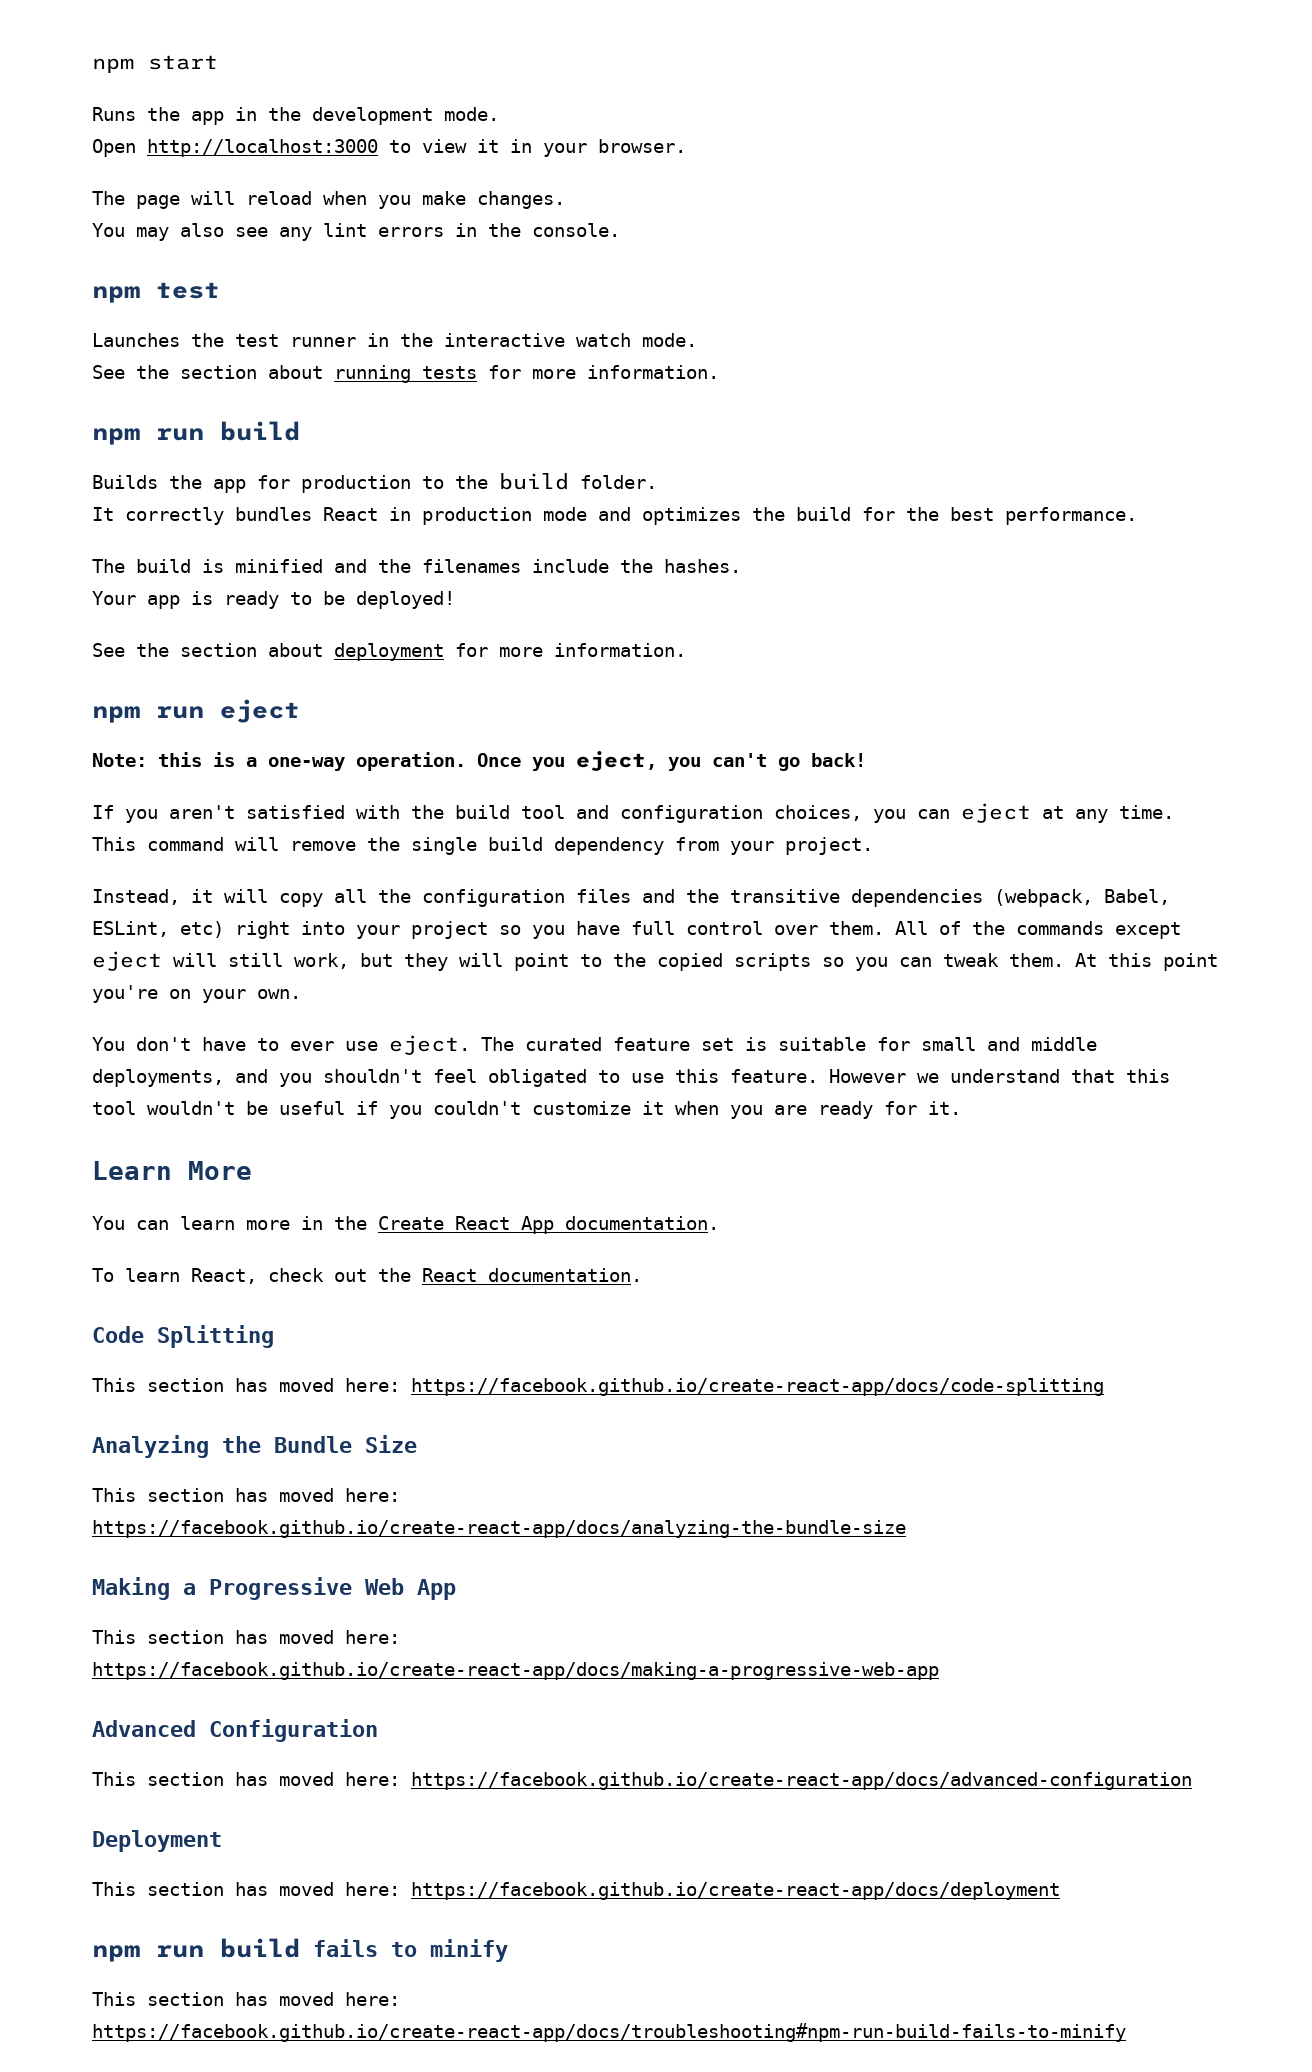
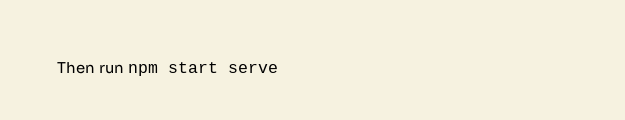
- npm start
- Runs the app in the development mode.
- Open http://localhost:3000 to view it in your browser.
- The page will reload when you make changes.
- You may also see any lint errors in the console.
- npm test
- Launches the test runner in the interactive watch mode.
- See the section about running tests for more information.
- npm run build
- Builds the app for production to the build folder.
- It correctly bundles React in production mode and optimizes the build for the best performance.
- The build is minified and the filenames include the hashes.
- Your app is ready to be deployed!
- See the section about deployment for more information.
- npm run eject
- Note: this is a one-way operation. Once you eject, you can't go back!
- If you aren't satisfied with the build tool and configuration choices, you can eject at any time. This command will remove the single build dependency from your project.
- Instead, it will copy all the configuration files and the transitive dependencies (webpack, Babel, ESLint, etc) right into your project so you have full control over them. All of the commands except eject will still work, but they will point to the copied scripts so you can tweak them. At this point you're on your own.
- You don't have to ever use eject. The curated feature set is suitable for small and middle deployments, and you shouldn't feel obligated to use this feature. However we understand that this tool wouldn't be useful if you couldn't customize it when you are ready for it.
- Learn More
- You can learn more in the Create React App documentation.
- To learn React, check out the React documentation.
- Code Splitting
- This section has moved here: https://facebook.github.io/create-react-app/docs/code-splitting
- Analyzing the Bundle Size
- This section has moved here: https://facebook.github.io/create-react-app/docs/analyzing-the-bundle-size
- Making a Progressive Web App
- This section has moved here: https://facebook.github.io/create-react-app/docs/making-a-progressive-web-app
- Advanced Configuration
- This section has moved here: https://facebook.github.io/create-react-app/docs/advanced-configuration
- Deployment
- This section has moved here: https://facebook.github.io/create-react-app/docs/deployment
- npm run build fails to minify
- This section has moved here: https://facebook.github.io/create-react-app/docs/troubleshooting#npm-run-build-fails-to-minify
+ Then run npm start serve

